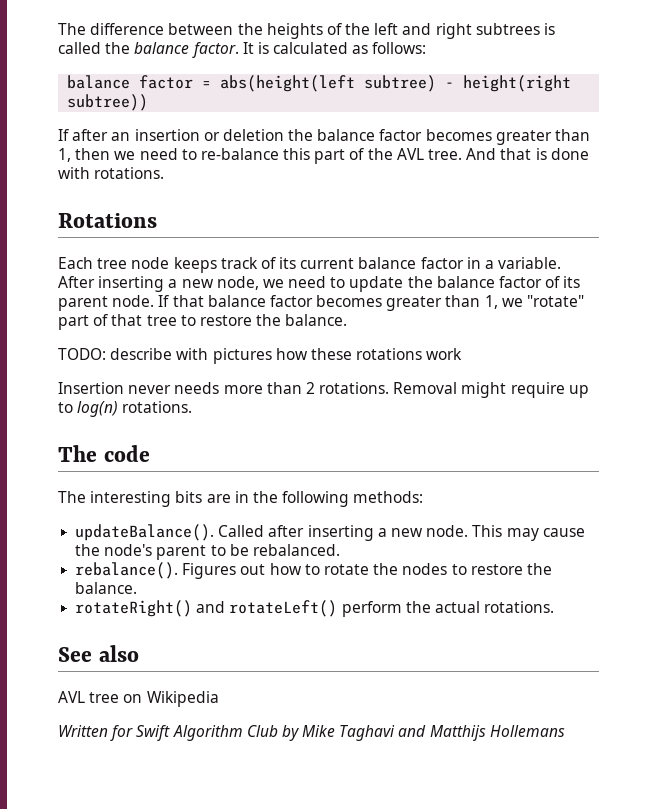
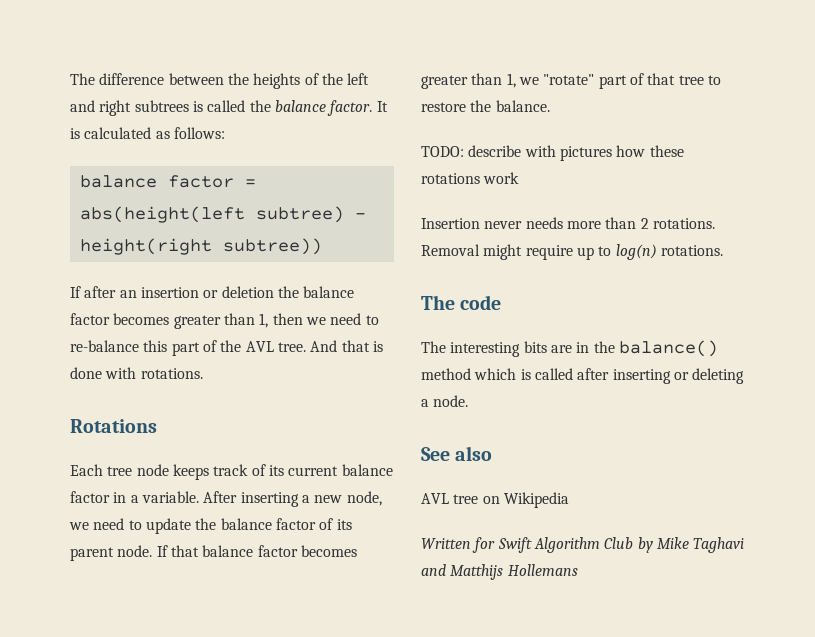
- The interesting bits are in the following methods:
- updateBalance(). Called after inserting a new node. This may cause the node's parent to be rebalanced.
- rebalance(). Figures out how to rotate the nodes to restore the balance.
- rotateRight() and rotateLeft() perform the actual rotations.
+ The interesting bits are in the balance() method which is called after inserting or deleting a node.

